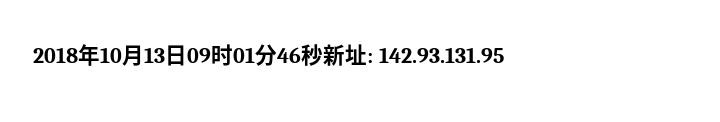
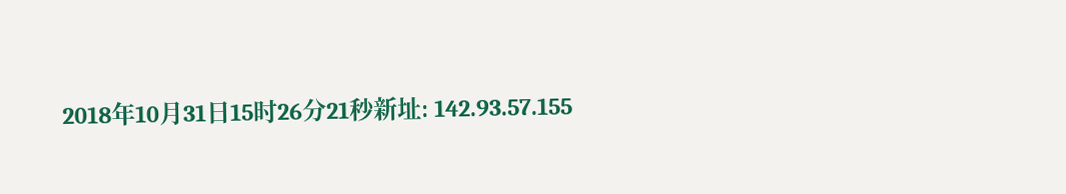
- 2018年10月13日09时01分46秒新址: 142.93.131.95
+ 2018年10月31日15时26分21秒新址: 142.93.57.155

